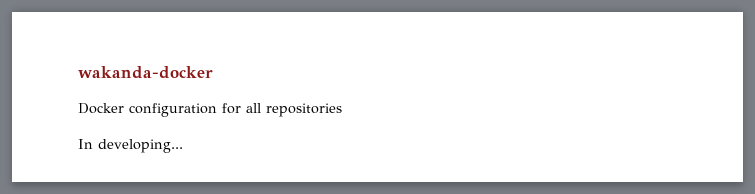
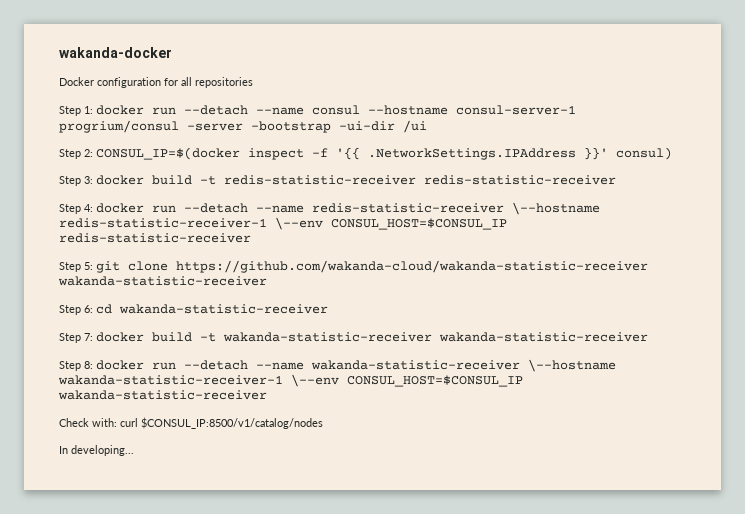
+ Step 1: docker run --detach --name consul --hostname consul-server-1 progrium/consul -server -bootstrap -ui-dir /ui
+ Step 2: CONSUL_IP=$(docker inspect -f '{{ .NetworkSettings.IPAddress }}' consul)
+ Step 3: docker build -t redis-statistic-receiver redis-statistic-receiver
+ Step 4: docker run --detach --name redis-statistic-receiver \--hostname redis-statistic-receiver-1 \--env CONSUL_HOST=$CONSUL_IP redis-statistic-receiver
+ Step 5: git clone https://github.com/wakanda-cloud/wakanda-statistic-receiver wakanda-statistic-receiver
+ Step 6: cd wakanda-statistic-receiver
+ Step 7: docker build -t wakanda-statistic-receiver wakanda-statistic-receiver
+ Step 8: docker run --detach --name wakanda-statistic-receiver \--hostname wakanda-statistic-receiver-1 \--env CONSUL_HOST=$CONSUL_IP wakanda-statistic-receiver
+ Check with: curl $CONSUL_IP:8500/v1/catalog/nodes

